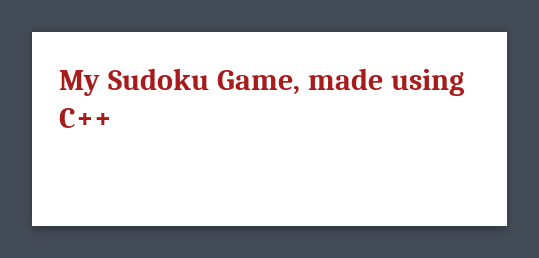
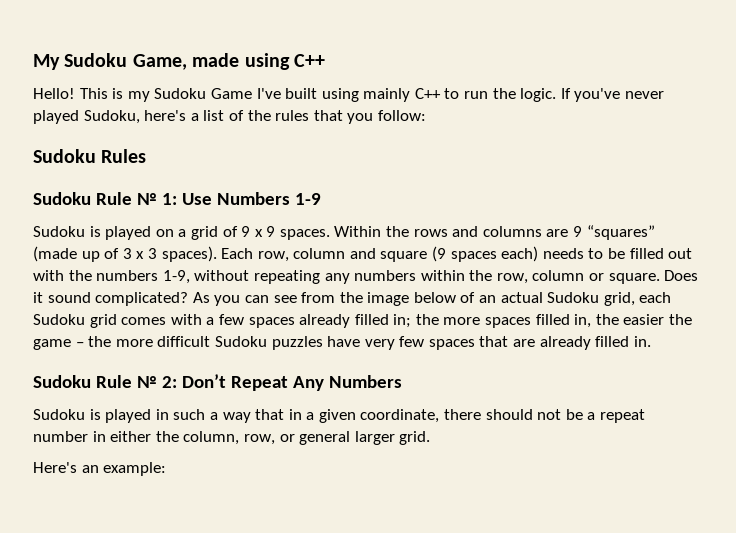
+ Hello! This is my Sudoku Game I've built using mainly C++ to run the logic. If you've never played Sudoku, here's a list of the rules that you follow:
+ Sudoku Rules
+ Sudoku Rule № 1: Use Numbers 1-9
+ Sudoku is played on a grid of 9 x 9 spaces. Within the rows and columns are 9 “squares” (made up of 3 x 3 spaces). Each row, column and square (9 spaces each) needs to be filled out with the numbers 1-9, without repeating any numbers within the row, column or square. Does it sound complicated? As you can see from the image below of an actual Sudoku grid, each Sudoku grid comes with a few spaces already filled in; the more spaces filled in, the easier the game – the more difficult Sudoku puzzles have very few spaces that are already filled in.
+ Sudoku Rule № 2: Don’t Repeat Any Numbers
+ Sudoku is played in such a way that in a given coordinate, there should not be a repeat number in either the column, row, or general larger grid.
+ Here's an example:

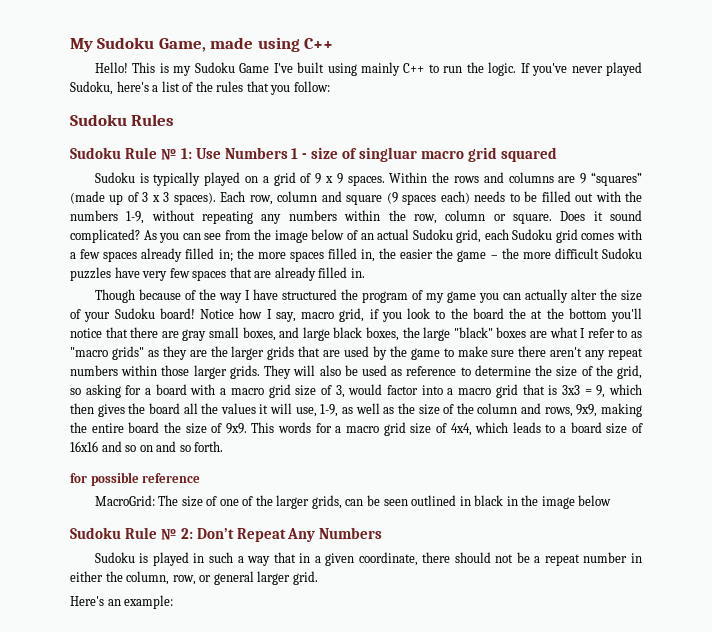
- Sudoku Rule № 1: Use Numbers 1-9
- Sudoku is played on a grid of 9 x 9 spaces.
+ Sudoku Rule № 1: Use Numbers 1 - size of singluar macro grid squared
+ Sudoku is typically played on a grid of 9 x 9 spaces.
+ Though because of the way I have structured the program of my game you can actually alter the size of your Sudoku board! Notice how I say, macro grid, if you look to the board the at the bottom you'll notice that there are gray small boxes, and large black boxes, the large "black" boxes are what I refer to as "macro grids" as they are the larger grids that are used by the game to make sure there aren't any repeat numbers within those larger grids. They will also be used as reference to determine the size of the grid, so asking for a board with a macro grid size of 3, would factor into a macro grid that is 3x3 = 9, which then gives the board all the values it will use, 1-9, as well as the size of the column and rows, 9x9, making the entire board the size of 9x9. This words for a macro grid size of 4x4, which leads to a board size of 16x16 and so on and so forth.
+ for possible reference
+ MacroGrid: The size of one of the larger grids, can be seen outlined in black in the image below

